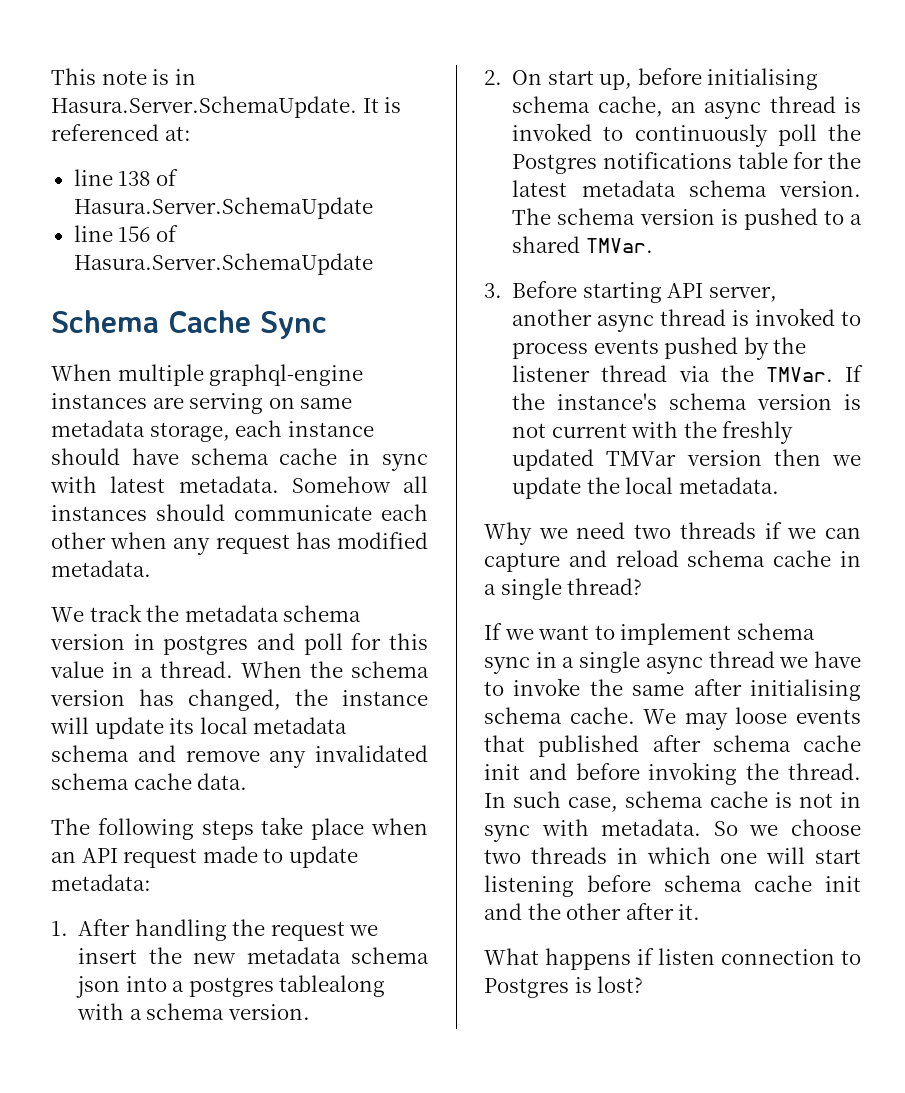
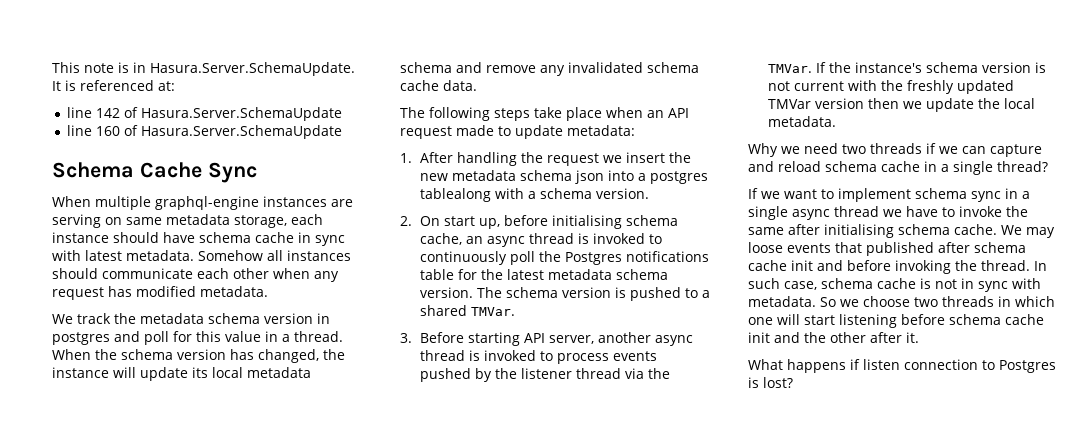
- line 138 of Hasura.Server.SchemaUpdate
+ line 142 of Hasura.Server.SchemaUpdate
- line 156 of Hasura.Server.SchemaUpdate
+ line 160 of Hasura.Server.SchemaUpdate

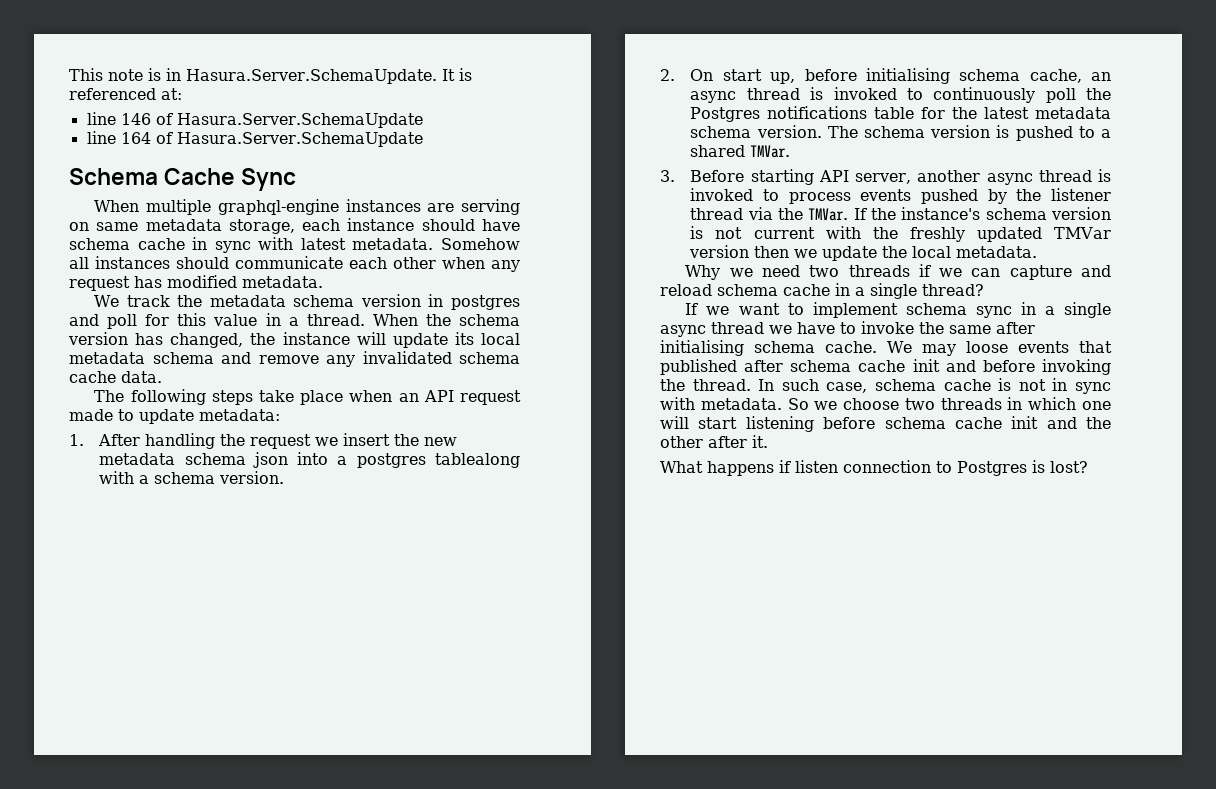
- line 142 of Hasura.Server.SchemaUpdate
+ line 146 of Hasura.Server.SchemaUpdate
- line 160 of Hasura.Server.SchemaUpdate
+ line 164 of Hasura.Server.SchemaUpdate

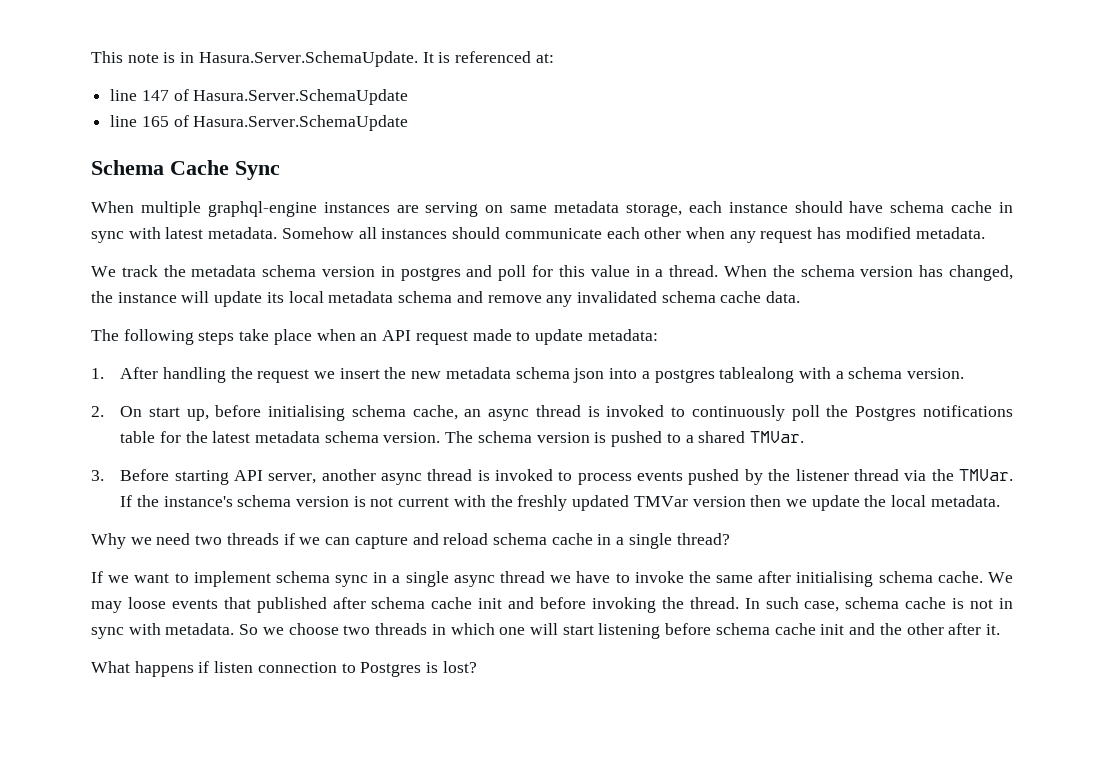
- line 146 of Hasura.Server.SchemaUpdate
+ line 147 of Hasura.Server.SchemaUpdate
- line 164 of Hasura.Server.SchemaUpdate
+ line 165 of Hasura.Server.SchemaUpdate

